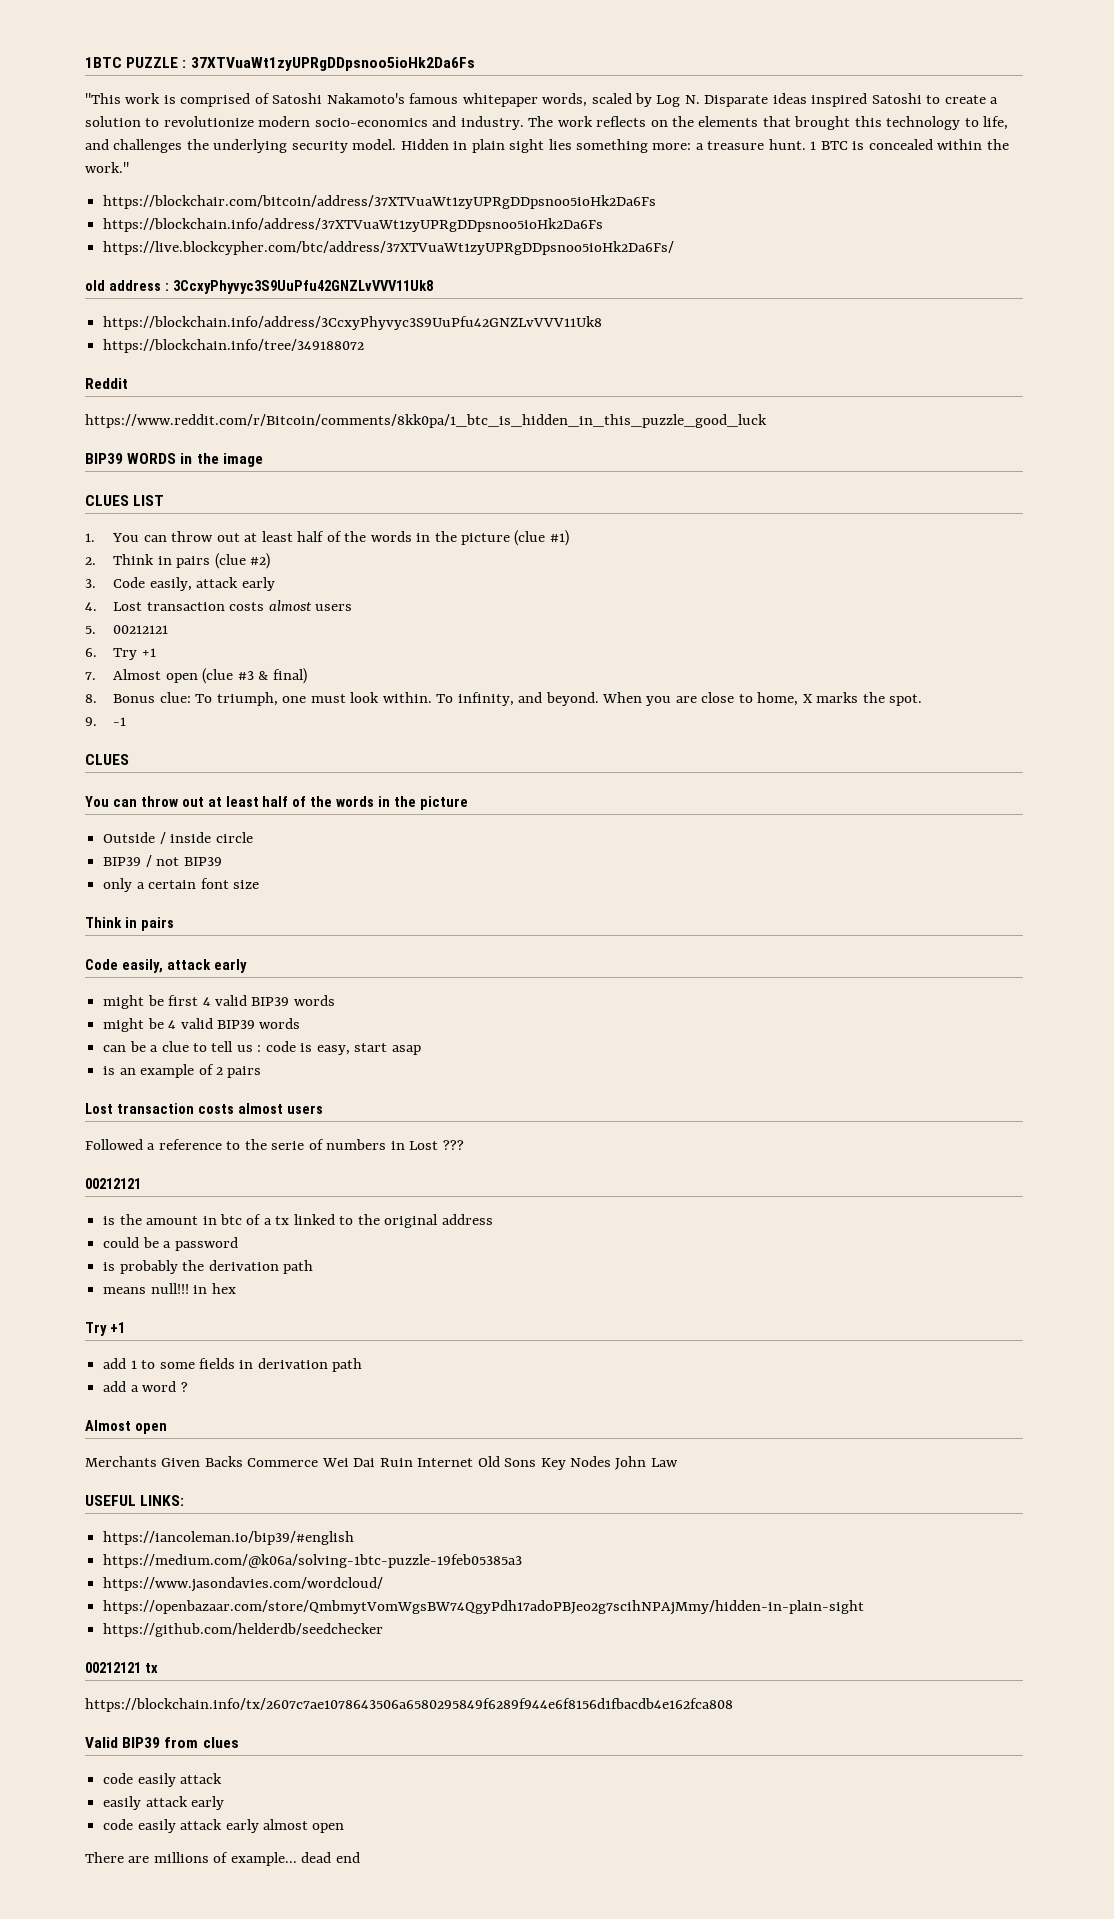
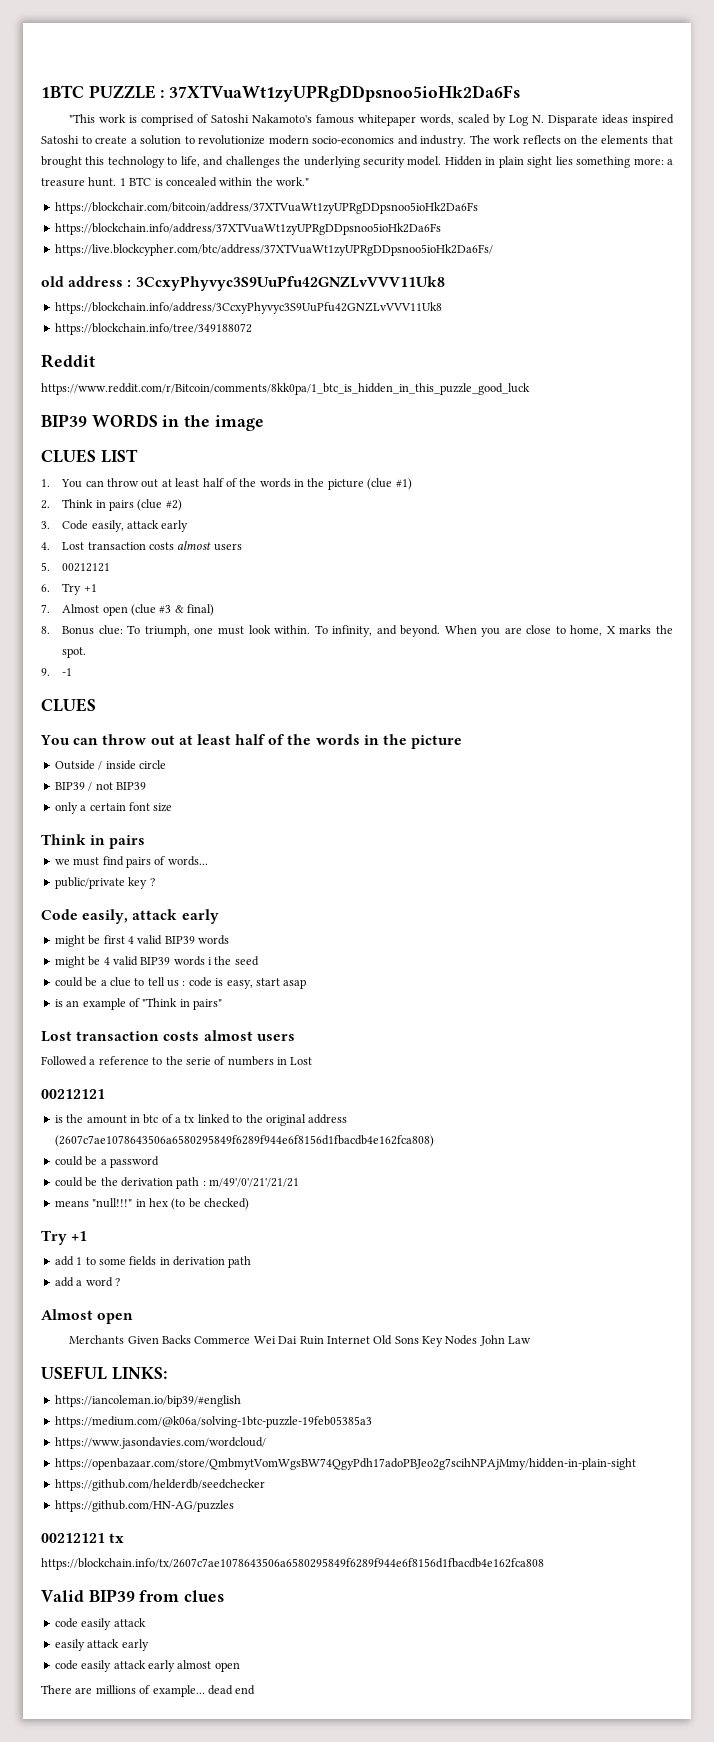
+ we must find pairs of words...
+ public/private key ?
- might be 4 valid BIP39 words
- can be a clue to tell us : code is easy, start asap
+ might be 4 valid BIP39 words i the seed
+ could be a clue to tell us : code is easy, start asap
- is an example of 2 pairs
+ is an example of "Think in pairs"
- Followed a reference to the serie of numbers in Lost ???
+ Followed a reference to the serie of numbers in Lost
- is the amount in btc of a tx linked to the original address
+ is the amount in btc of a tx linked to the original address (2607c7ae1078643506a6580295849f6289f944e6f8156d1fbacdb4e162fca808)
- is probably the derivation path
+ could be the derivation path : m/49'/0'/21'/21/21
- means null!!! in hex
+ means "null!!!" in hex (to be checked)
+ https://github.com/HN-AG/puzzles

